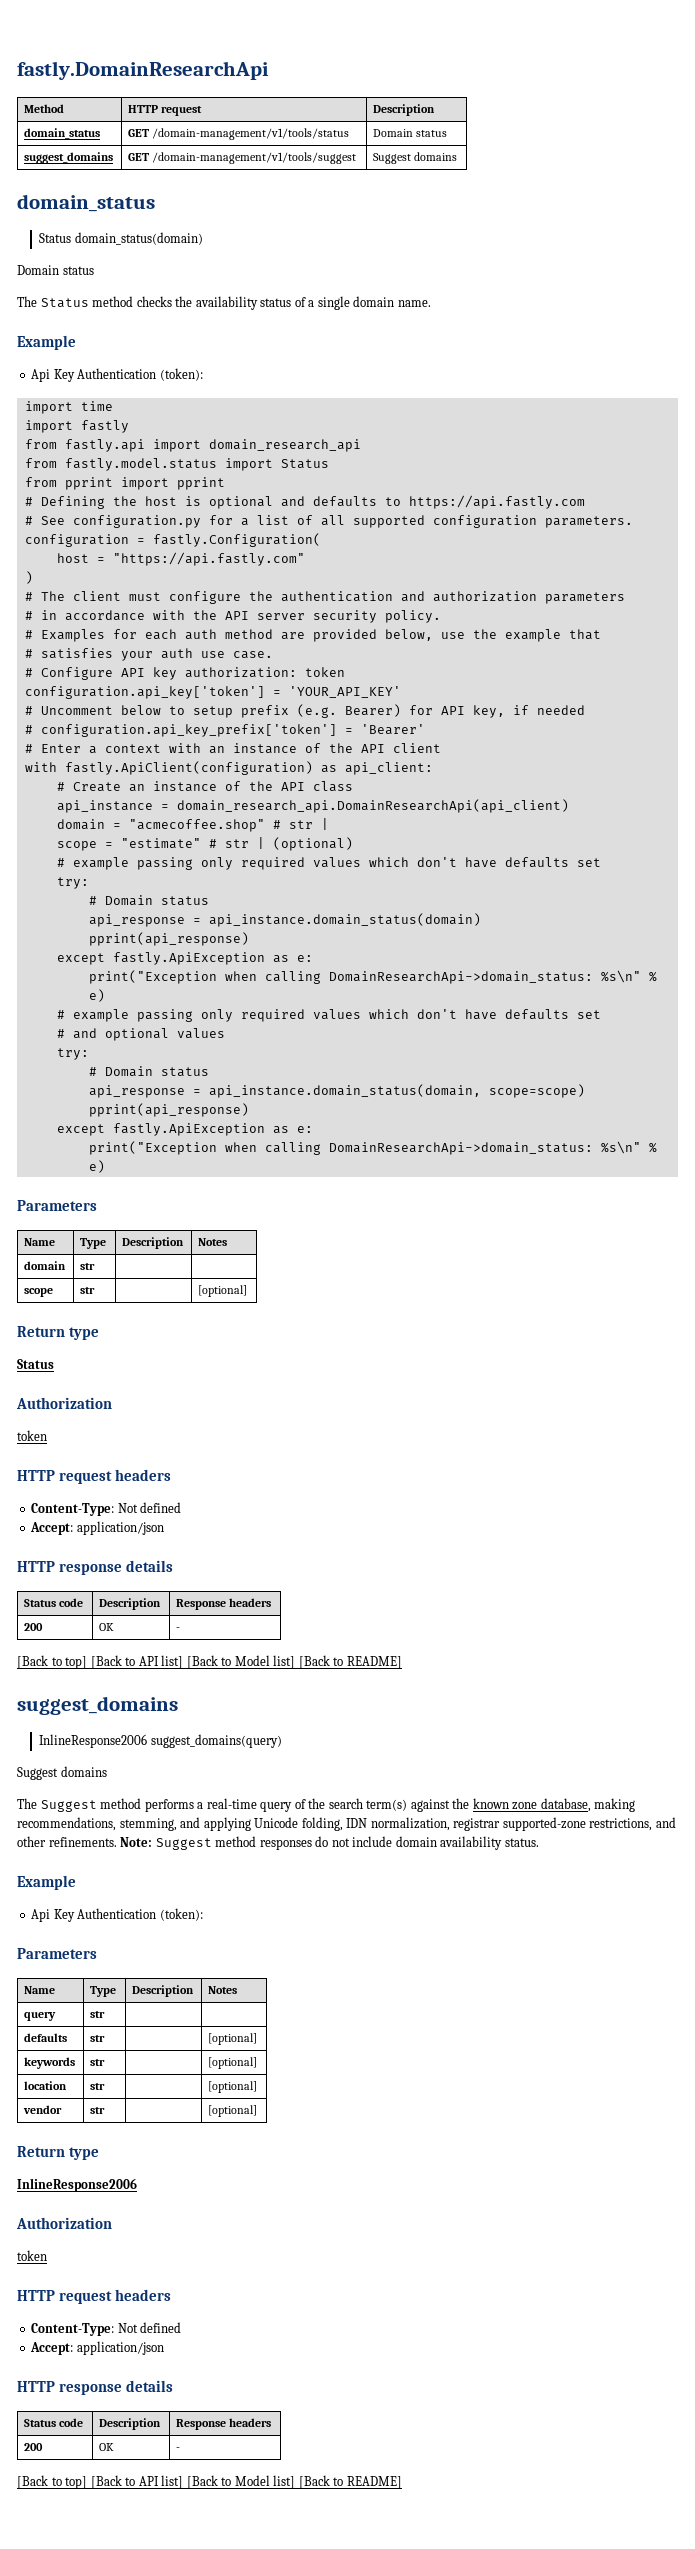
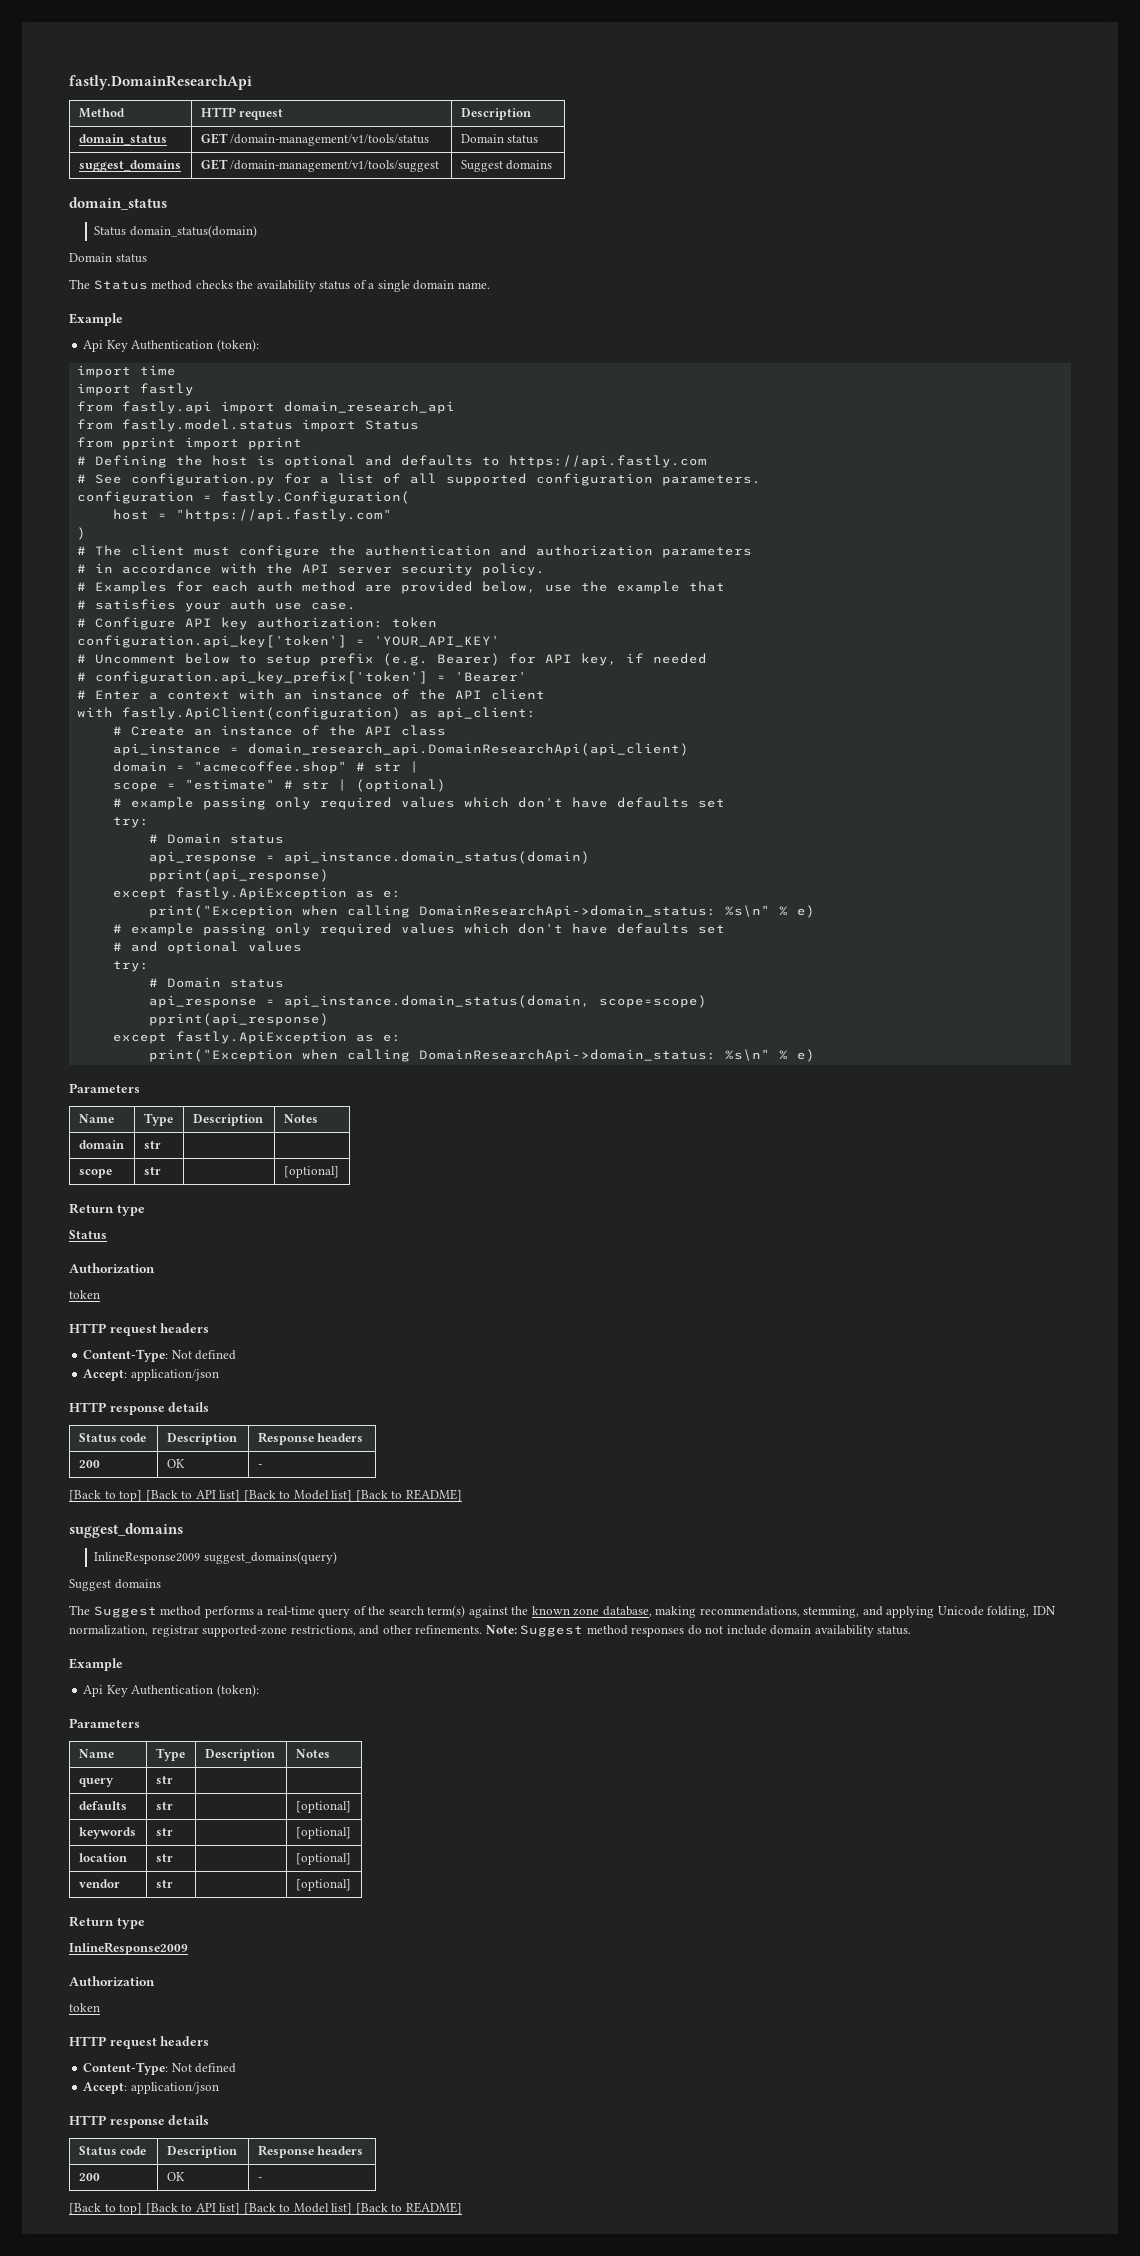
- InlineResponse2006 suggest_domains(query)
+ InlineResponse2009 suggest_domains(query)
  vendor | str | | [optional]
  Return type
- InlineResponse2006
+ InlineResponse2009

